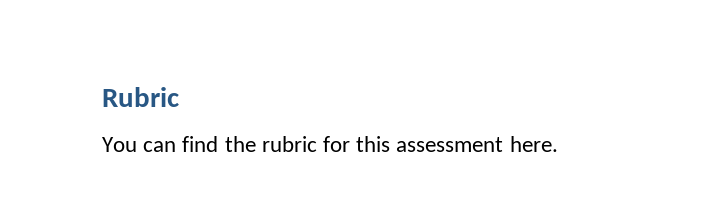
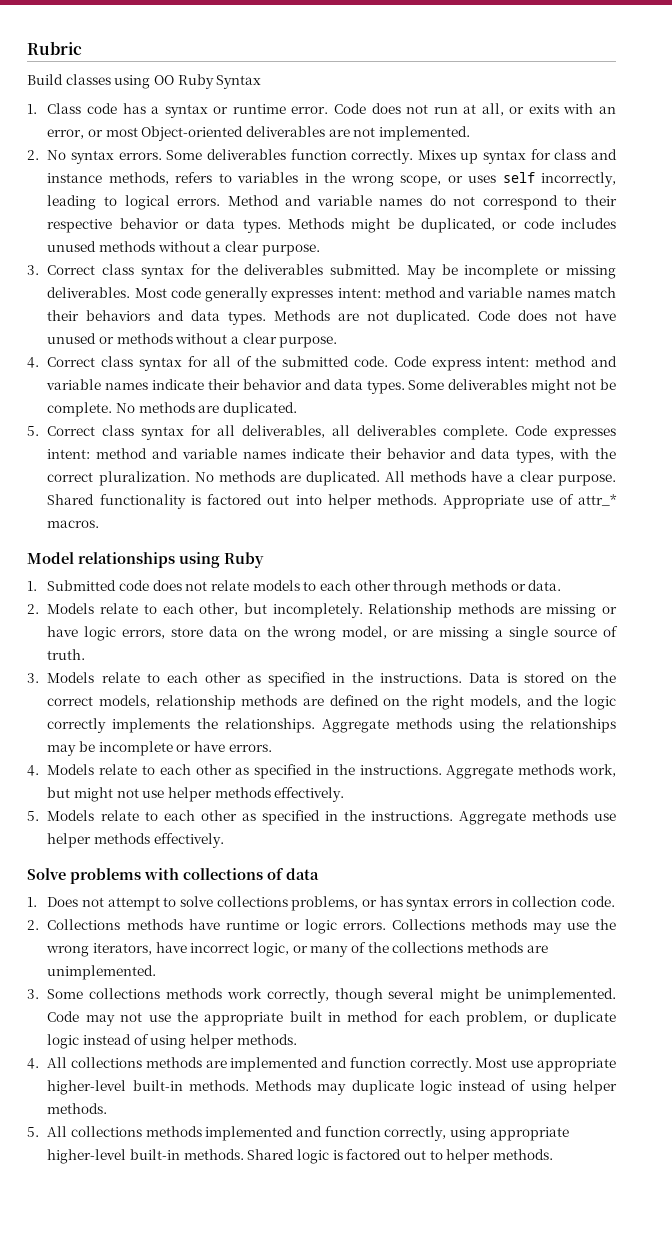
- You can find the rubric for this assessment here.
+ Build classes using OO Ruby Syntax
+ 1. Class code has a syntax or runtime error. Code does not run at all, or exits with an error, or most Object-oriented deliverables are not implemented.
+ 2. No syntax errors. Some deliverables function correctly. Mixes up syntax for class and instance methods, refers to variables in the wrong scope, or uses self incorrectly, leading to logical errors. Method and variable names do not correspond to their respective behavior or data types. Methods might be duplicated, or code includes unused methods without a clear purpose.
+ 3. Correct class syntax for the deliverables submitted. May be incomplete or missing deliverables. Most code generally expresses intent: method and variable names match their behaviors and data types. Methods are not duplicated. Code does not have unused or methods without a clear purpose.
+ 4. Correct class syntax for all of the submitted code. Code express intent: method and variable names indicate their behavior and data types. Some deliverables might not be complete. No methods are duplicated.
+ 5. Correct class syntax for all deliverables, all deliverables complete. Code expresses intent: method and variable names indicate their behavior and data types, with the correct pluralization. No methods are duplicated. All methods have a clear purpose. Shared functionality is factored out into helper methods. Appropriate use of attr_* macros.
+ Model relationships using Ruby
+ 1. Submitted code does not relate models to each other through methods or data.
+ 2. Models relate to each other, but incompletely. Relationship methods are missing or have logic errors, store data on the wrong model, or are missing a single source of truth.
+ 3. Models relate to each other as specified in the instructions. Data is stored on the correct models, relationship methods are defined on the right models, and the logic correctly implements the relationships. Aggregate methods using the relationships may be incomplete or have errors.
+ 4. Models relate to each other as specified in the instructions. Aggregate methods work, but might not use helper methods effectively.
+ 5. Models relate to each other as specified in the instructions. Aggregate methods use helper methods effectively.
+ Solve problems with collections of data
+ 1. Does not attempt to solve collections problems, or has syntax errors in collection code.
+ 2. Collections methods have runtime or logic errors. Collections methods may use the wrong iterators, have incorrect logic, or many of the collections methods are unimplemented.
+ 3. Some collections methods work correctly, though several might be unimplemented. Code may not use the appropriate built in method for each problem, or duplicate logic instead of using helper methods.
+ 4. All collections methods are implemented and function correctly. Most use appropriate higher-level built-in methods. Methods may duplicate logic instead of using helper methods.
+ 5. All collections methods implemented and function correctly, using appropriate higher-level built-in methods. Shared logic is factored out to helper methods.

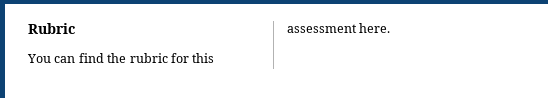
- Build classes using OO Ruby Syntax
- 1. Class code has a syntax or runtime error. Code does not run at all, or exits with an error, or most Object-oriented deliverables are not implemented.
- 2. No syntax errors. Some deliverables function correctly. Mixes up syntax for class and instance methods, refers to variables in the wrong scope, or uses self incorrectly, leading to logical errors. Method and variable names do not correspond to their respective behavior or data types. Methods might be duplicated, or code includes unused methods without a clear purpose.
- 3. Correct class syntax for the deliverables submitted. May be incomplete or missing deliverables. Most code generally expresses intent: method and variable names match their behaviors and data types. Methods are not duplicated. Code does not have unused or methods without a clear purpose.
- 4. Correct class syntax for all of the submitted code. Code express intent: method and variable names indicate their behavior and data types. Some deliverables might not be complete. No methods are duplicated.
- 5. Correct class syntax for all deliverables, all deliverables complete. Code expresses intent: method and variable names indicate their behavior and data types, with the correct pluralization. No methods are duplicated. All methods have a clear purpose. Shared functionality is factored out into helper methods. Appropriate use of attr_* macros.
- Model relationships using Ruby
- 1. Submitted code does not relate models to each other through methods or data.
- 2. Models relate to each other, but incompletely. Relationship methods are missing or have logic errors, store data on the wrong model, or are missing a single source of truth.
- 3. Models relate to each other as specified in the instructions. Data is stored on the correct models, relationship methods are defined on the right models, and the logic correctly implements the relationships. Aggregate methods using the relationships may be incomplete or have errors.
- 4. Models relate to each other as specified in the instructions. Aggregate methods work, but might not use helper methods effectively.
- 5. Models relate to each other as specified in the instructions. Aggregate methods use helper methods effectively.
- Solve problems with collections of data
- 1. Does not attempt to solve collections problems, or has syntax errors in collection code.
- 2. Collections methods have runtime or logic errors. Collections methods may use the wrong iterators, have incorrect logic, or many of the collections methods are unimplemented.
- 3. Some collections methods work correctly, though several might be unimplemented. Code may not use the appropriate built in method for each problem, or duplicate logic instead of using helper methods.
- 4. All collections methods are implemented and function correctly. Most use appropriate higher-level built-in methods. Methods may duplicate logic instead of using helper methods.
- 5. All collections methods implemented and function correctly, using appropriate higher-level built-in methods. Shared logic is factored out to helper methods.
+ You can find the rubric for this assessment here.

